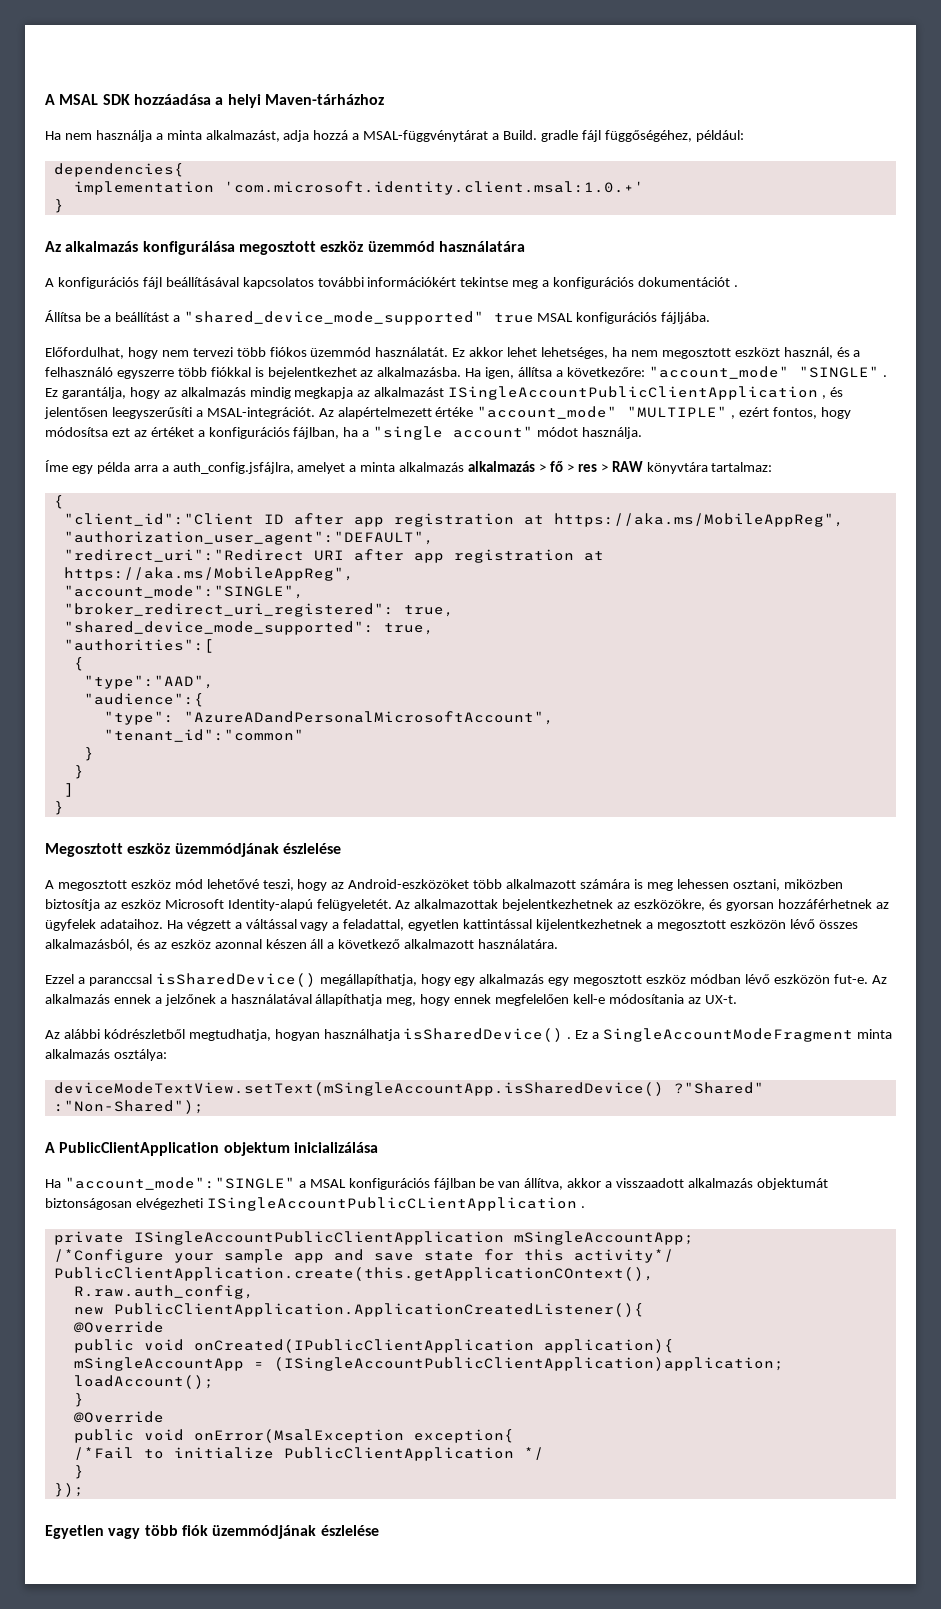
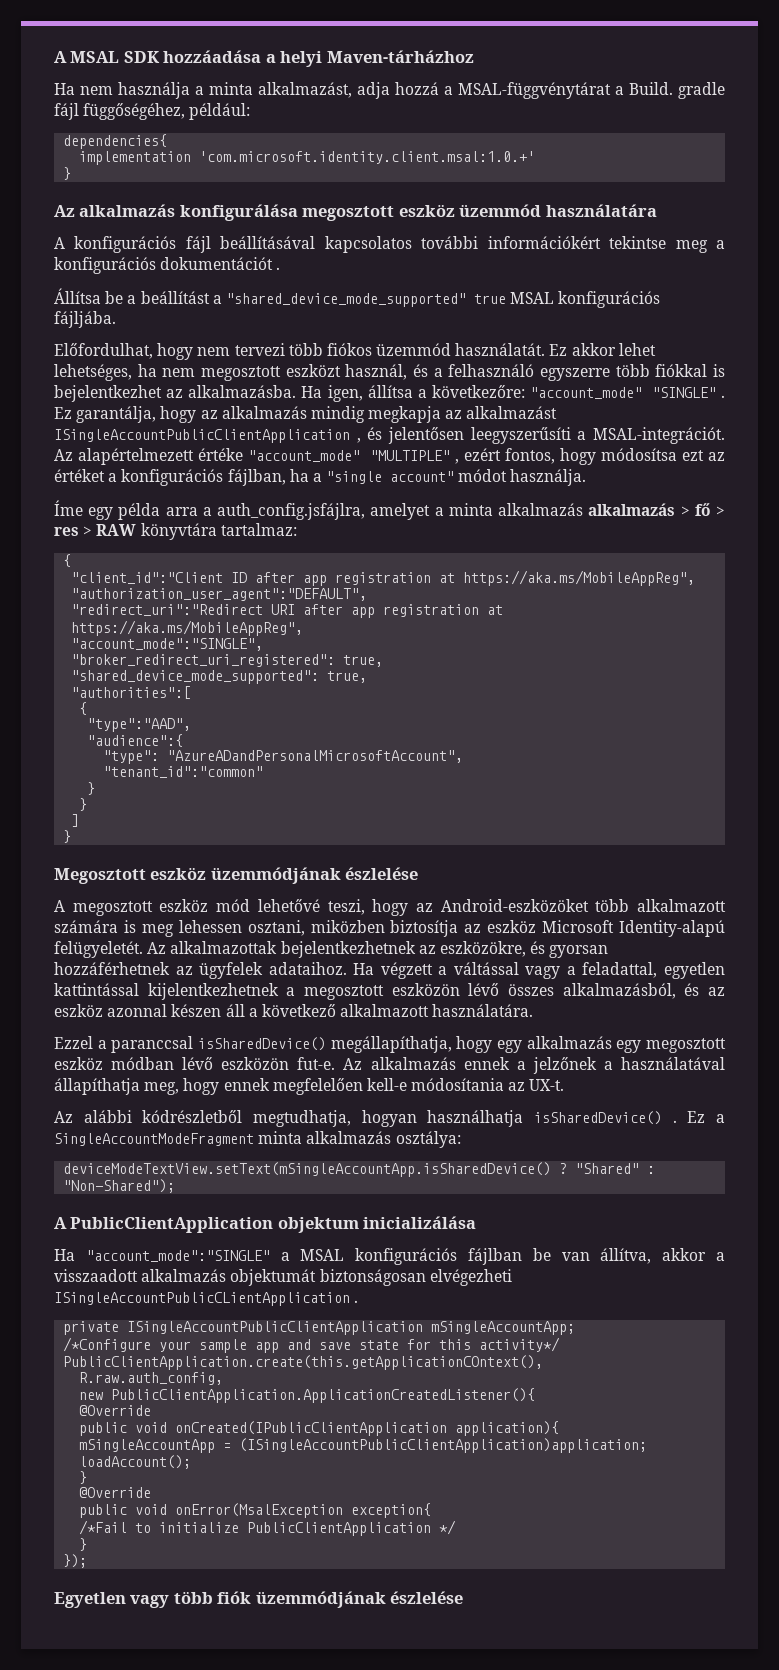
- deviceModeTextView.setText(mSingleAccountApp.isSharedDevice() ?"Shared" :"Non-Shared");
+ deviceModeTextView.setText(mSingleAccountApp.isSharedDevice() ? "Shared" : "Non-Shared");

